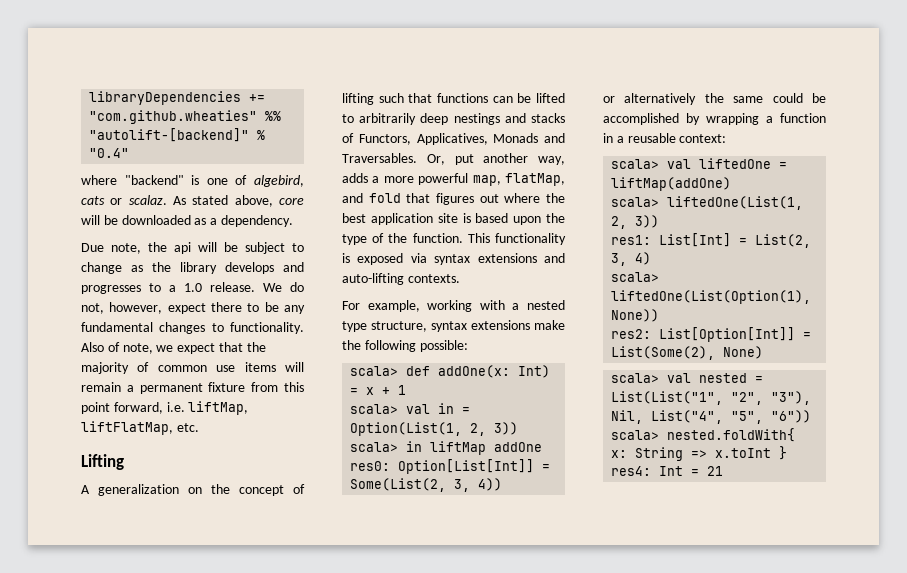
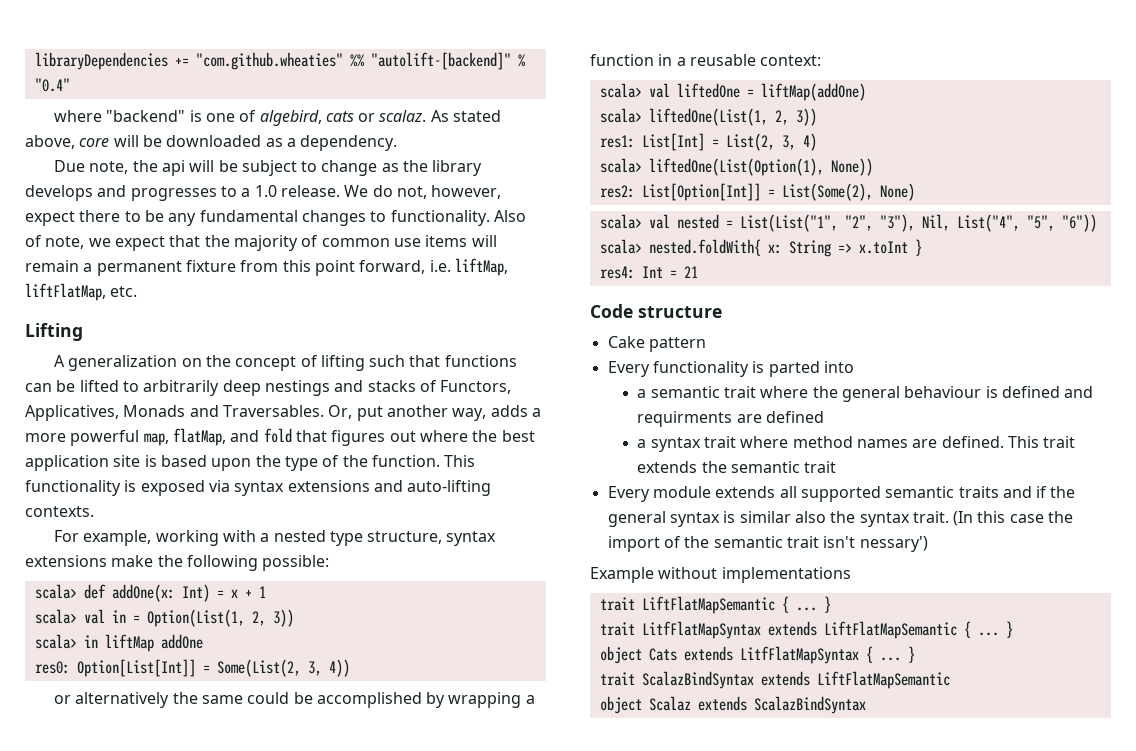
+ Code structure
+ Cake pattern
+ Every functionality is parted into
+ a semantic trait where the general behaviour is defined and requirments are defined
+ a syntax trait where method names are defined. This trait extends the semantic trait
+ Every module extends all supported semantic traits and if the general syntax is similar also the syntax trait. (In this case the import of the semantic trait isn't nessary')
+ Example without implementations
+ trait LiftFlatMapSemantic { ... }
+ trait LitfFlatMapSyntax extends LiftFlatMapSemantic { ... }
+ object Cats extends LitfFlatMapSyntax { ... }
+ trait ScalazBindSyntax extends LiftFlatMapSemantic
+ object Scalaz extends ScalazBindSyntax

